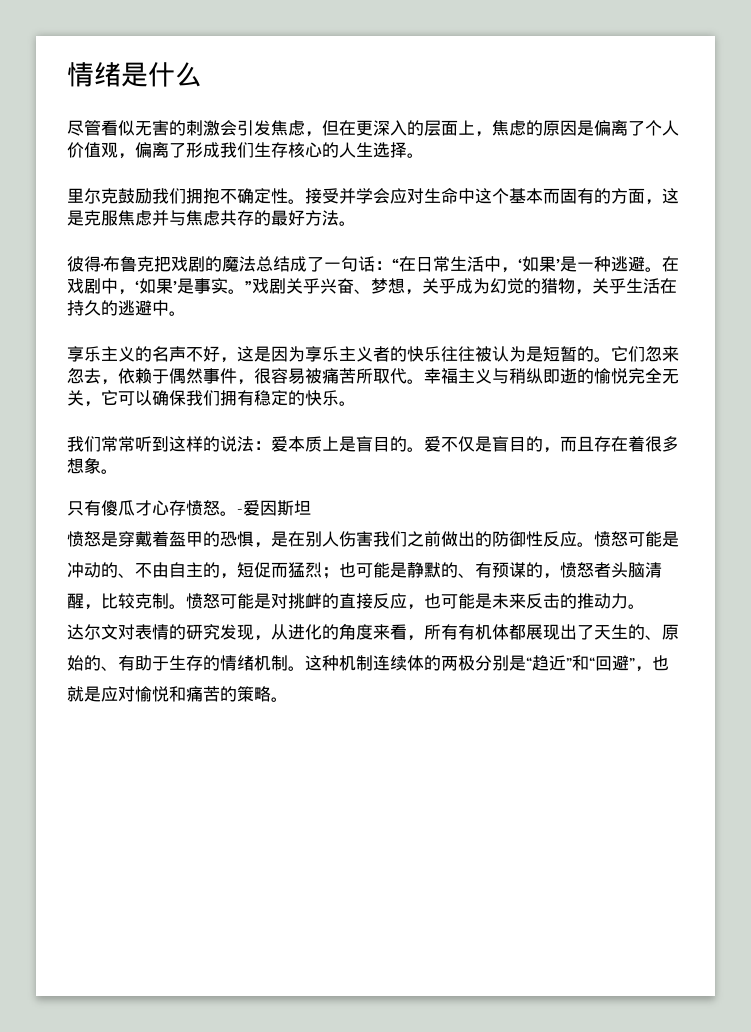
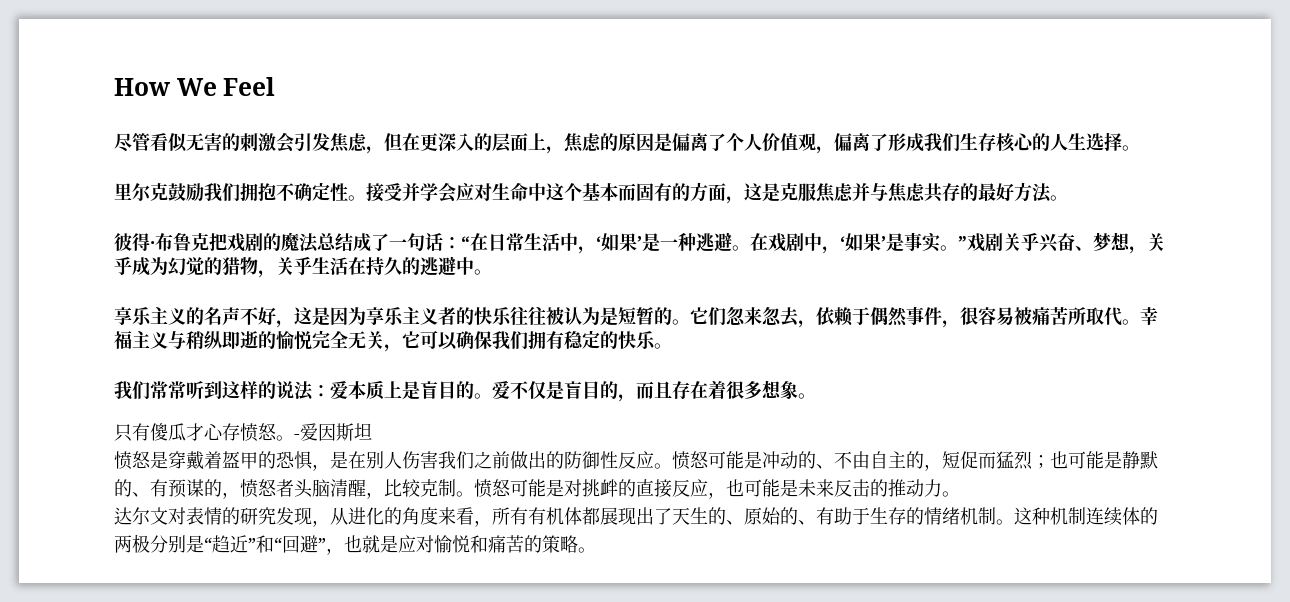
- 情绪是什么
+ How We Feel

